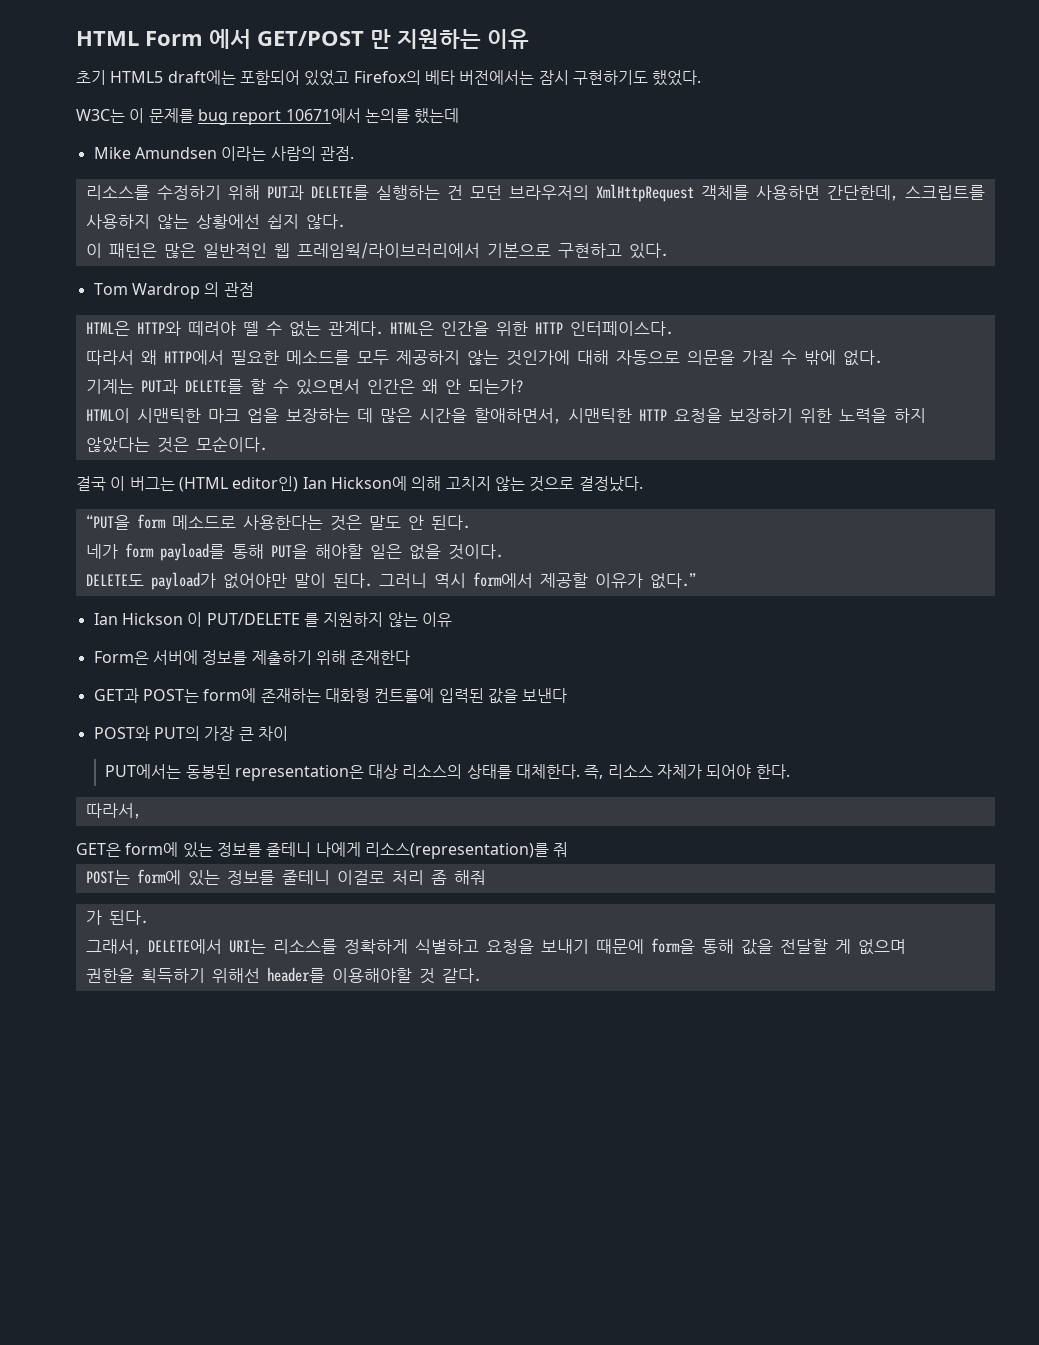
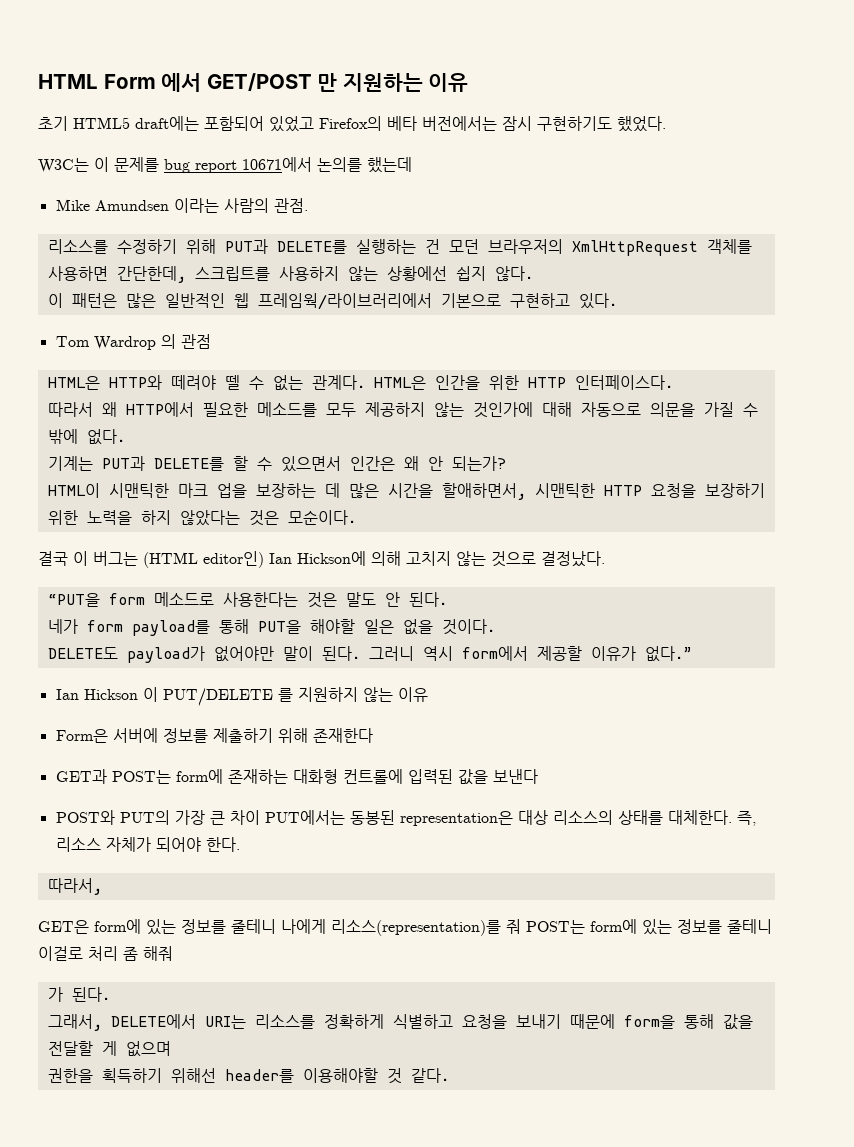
- POST와 PUT의 가장 큰 차이
- PUT에서는 동봉된 representation은 대상 리소스의 상태를 대체한다.
+ POST와 PUT의 가장 큰 차이 PUT에서는 동봉된 representation은 대상 리소스의 상태를 대체한다.
- GET은 form에 있는 정보를 줄테니 나에게 리소스(representation)를 줘
- POST는 form에 있는 정보를 줄테니 이걸로 처리 좀 해줘
+ GET은 form에 있는 정보를 줄테니 나에게 리소스(representation)를 줘 POST는 form에 있는 정보를 줄테니 이걸로 처리 좀 해줘

